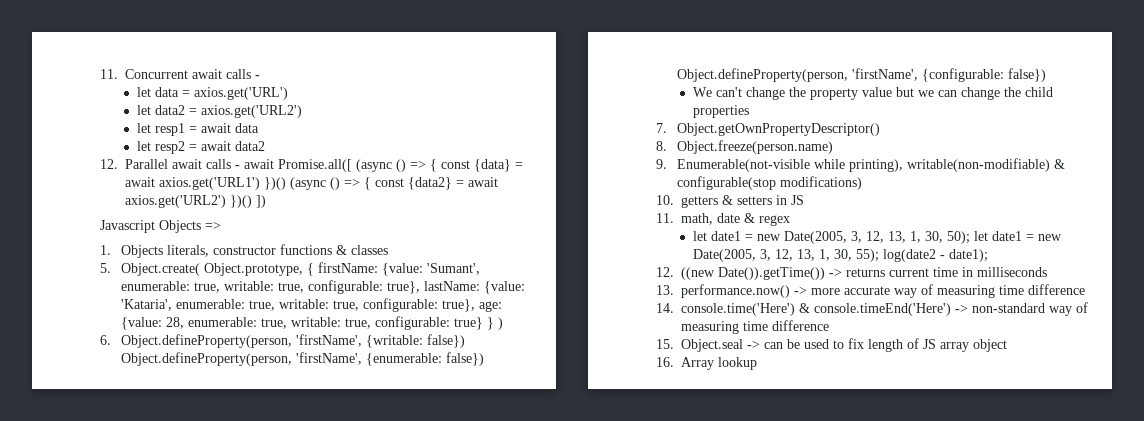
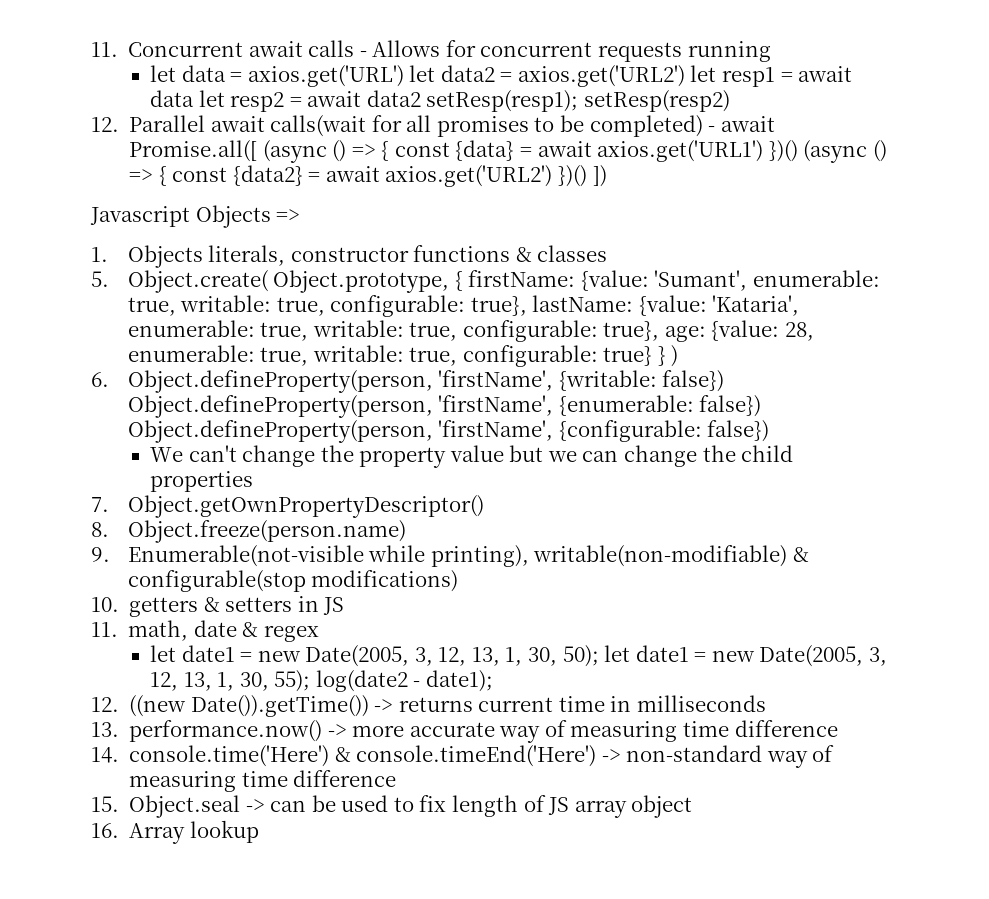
- 11. Concurrent await calls -
+ 11. Concurrent await calls - Allows for concurrent requests running
- let data = axios.get('URL')
- let data2 = axios.get('URL2')
- let resp1 = await data
- let resp2 = await data2
+ let data = axios.get('URL') let data2 = axios.get('URL2') let resp1 = await data let resp2 = await data2 setResp(resp1); setResp(resp2)
- 12. Parallel await calls - await Promise.all([ (async () => { const {data} = await axios.get('URL1') })() (async () => { const {data2} = await axios.get('URL2') })() ])
+ 12. Parallel await calls(wait for all promises to be completed) - await Promise.all([ (async () => { const {data} = await axios.get('URL1') })() (async () => { const {data2} = await axios.get('URL2') })() ])

